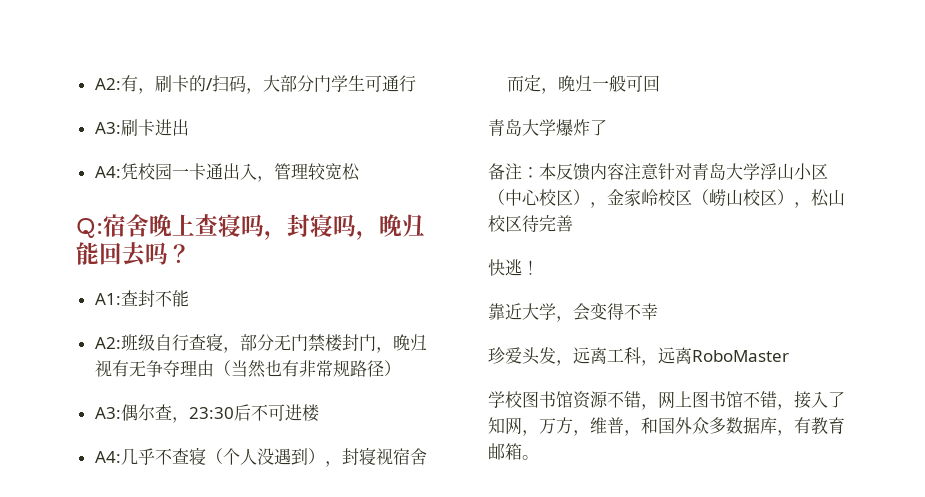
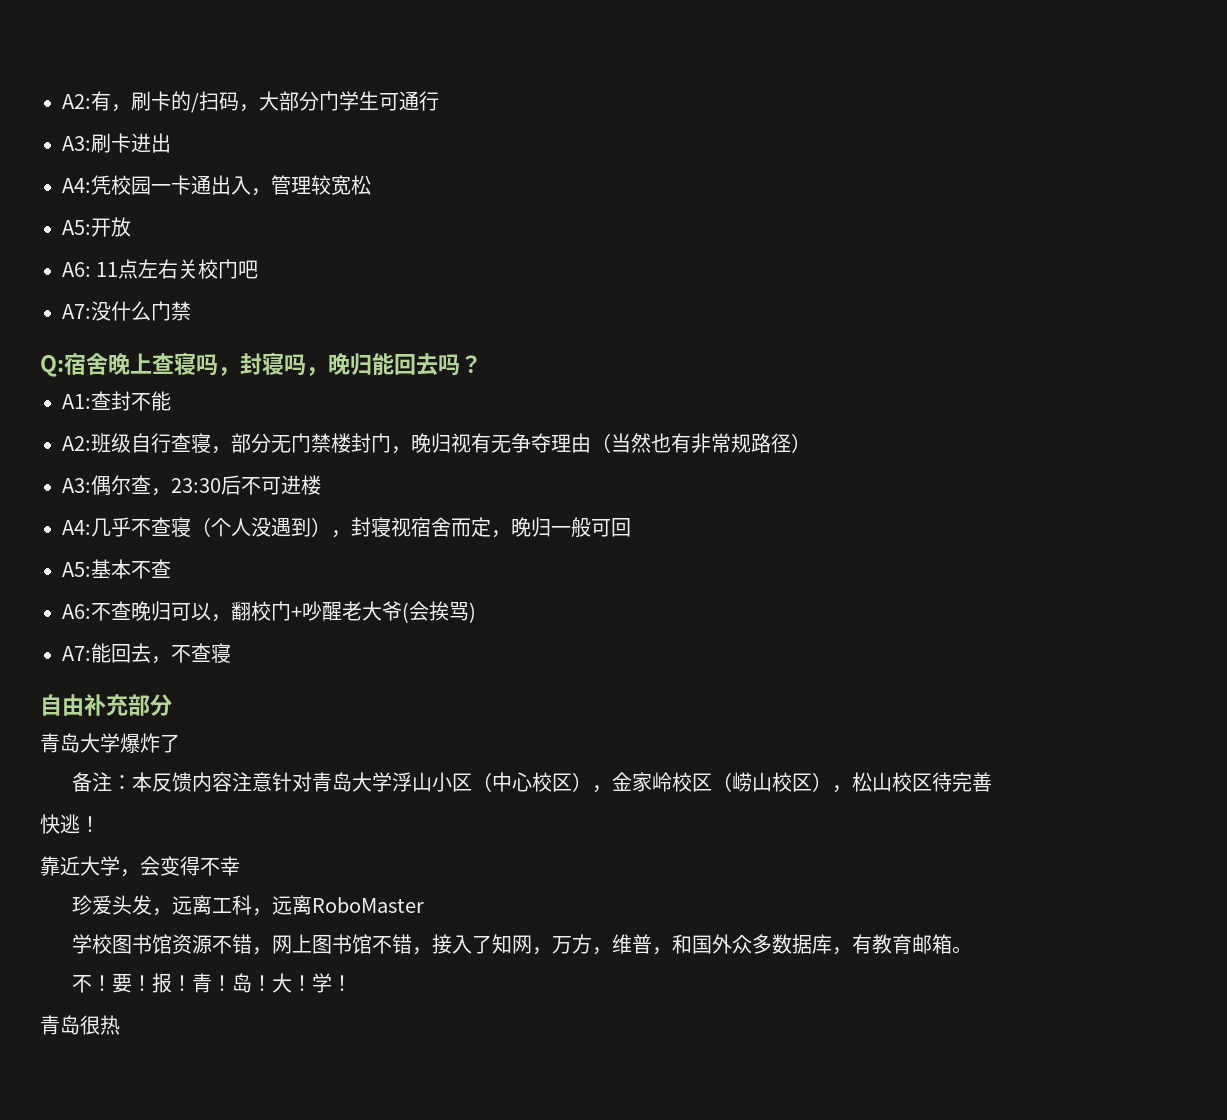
+ A5:开放
+ A6: 11点左右关校门吧
+ A7:没什么门禁
+ A5:基本不查
+ A6:不查晚归可以，翻校门+吵醒老大爷(会挨骂)
+ A7:能回去，不查寝
+ 自由补充部分
+ 不！要！报！青！岛！大！学！
+ 青岛很热

